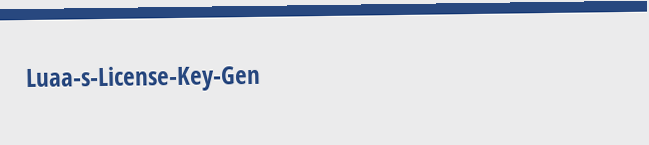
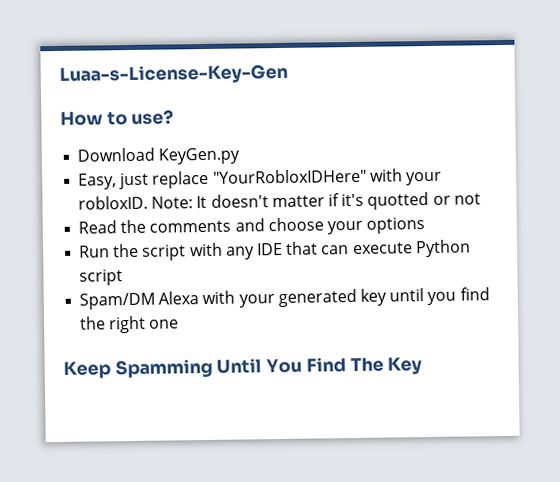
+ How to use?
+ Download KeyGen.py
+ Easy, just replace "YourRobloxIDHere" with your robloxID. Note: It doesn't matter if it's quotted or not
+ Read the comments and choose your options
+ Run the script with any IDE that can execute Python script
+ Spam/DM Alexa with your generated key until you find the right one
+ Keep Spamming Until You Find The Key

